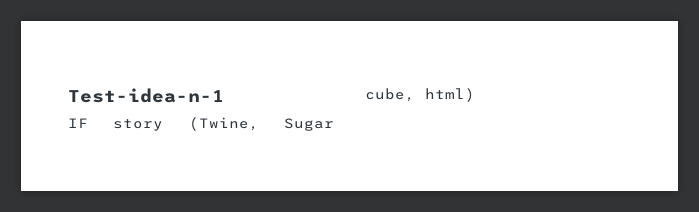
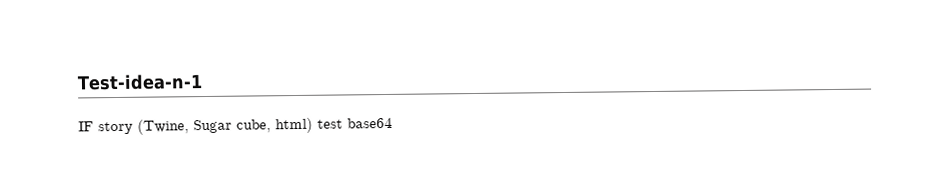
- IF story (Twine, Sugar cube, html)
+ IF story (Twine, Sugar cube, html) test base64

